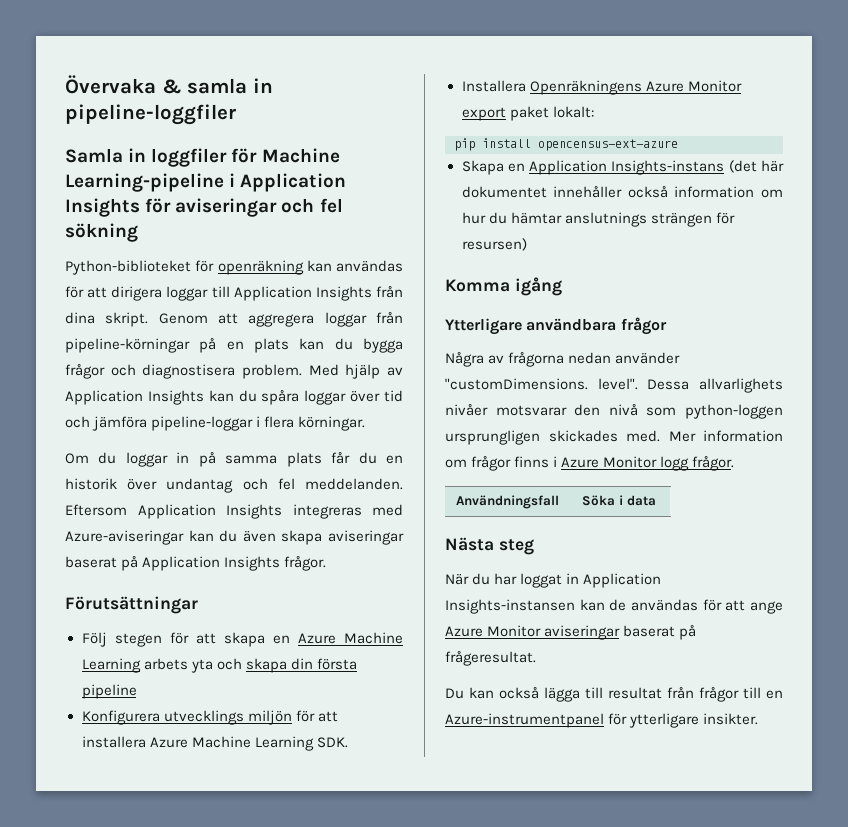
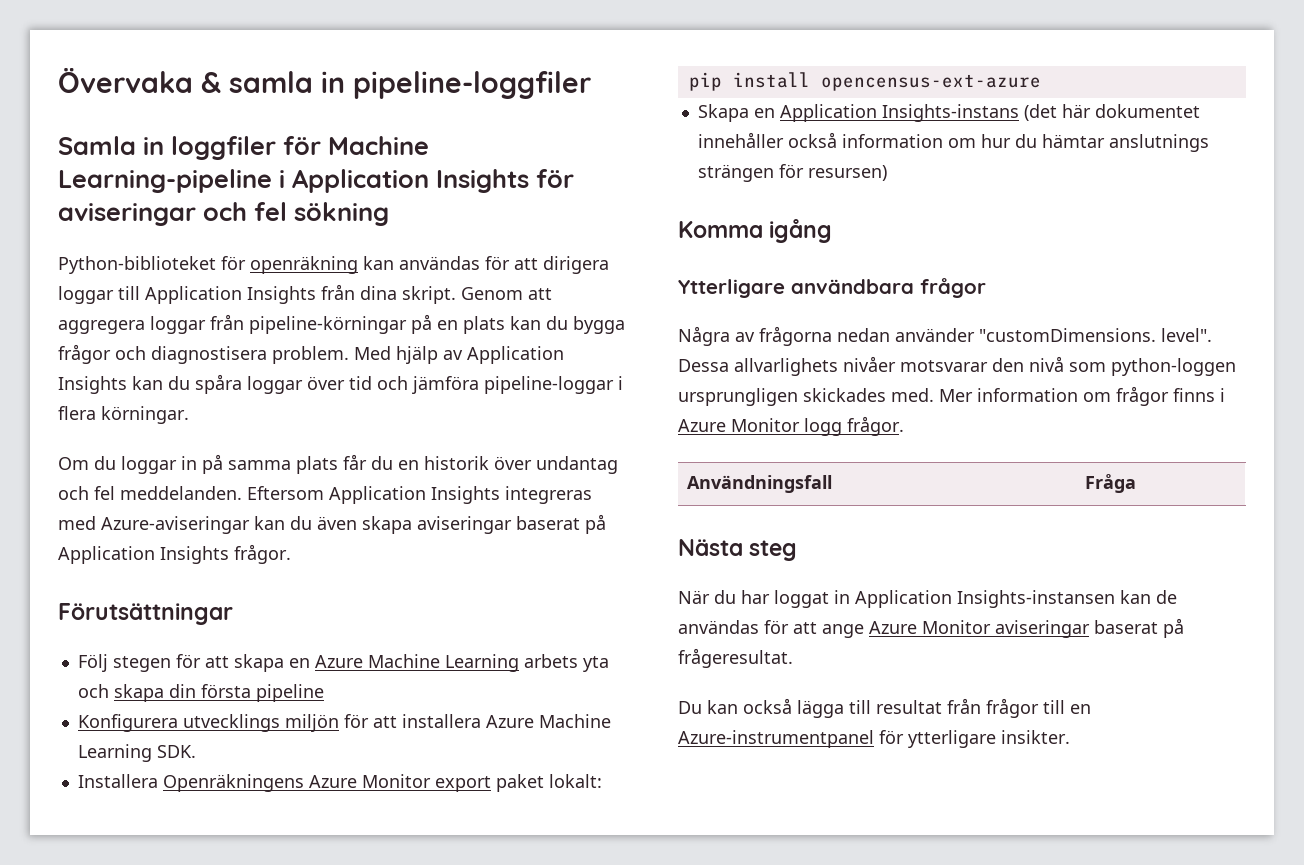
- Användningsfall | Söka i data
+ Användningsfall | Fråga

